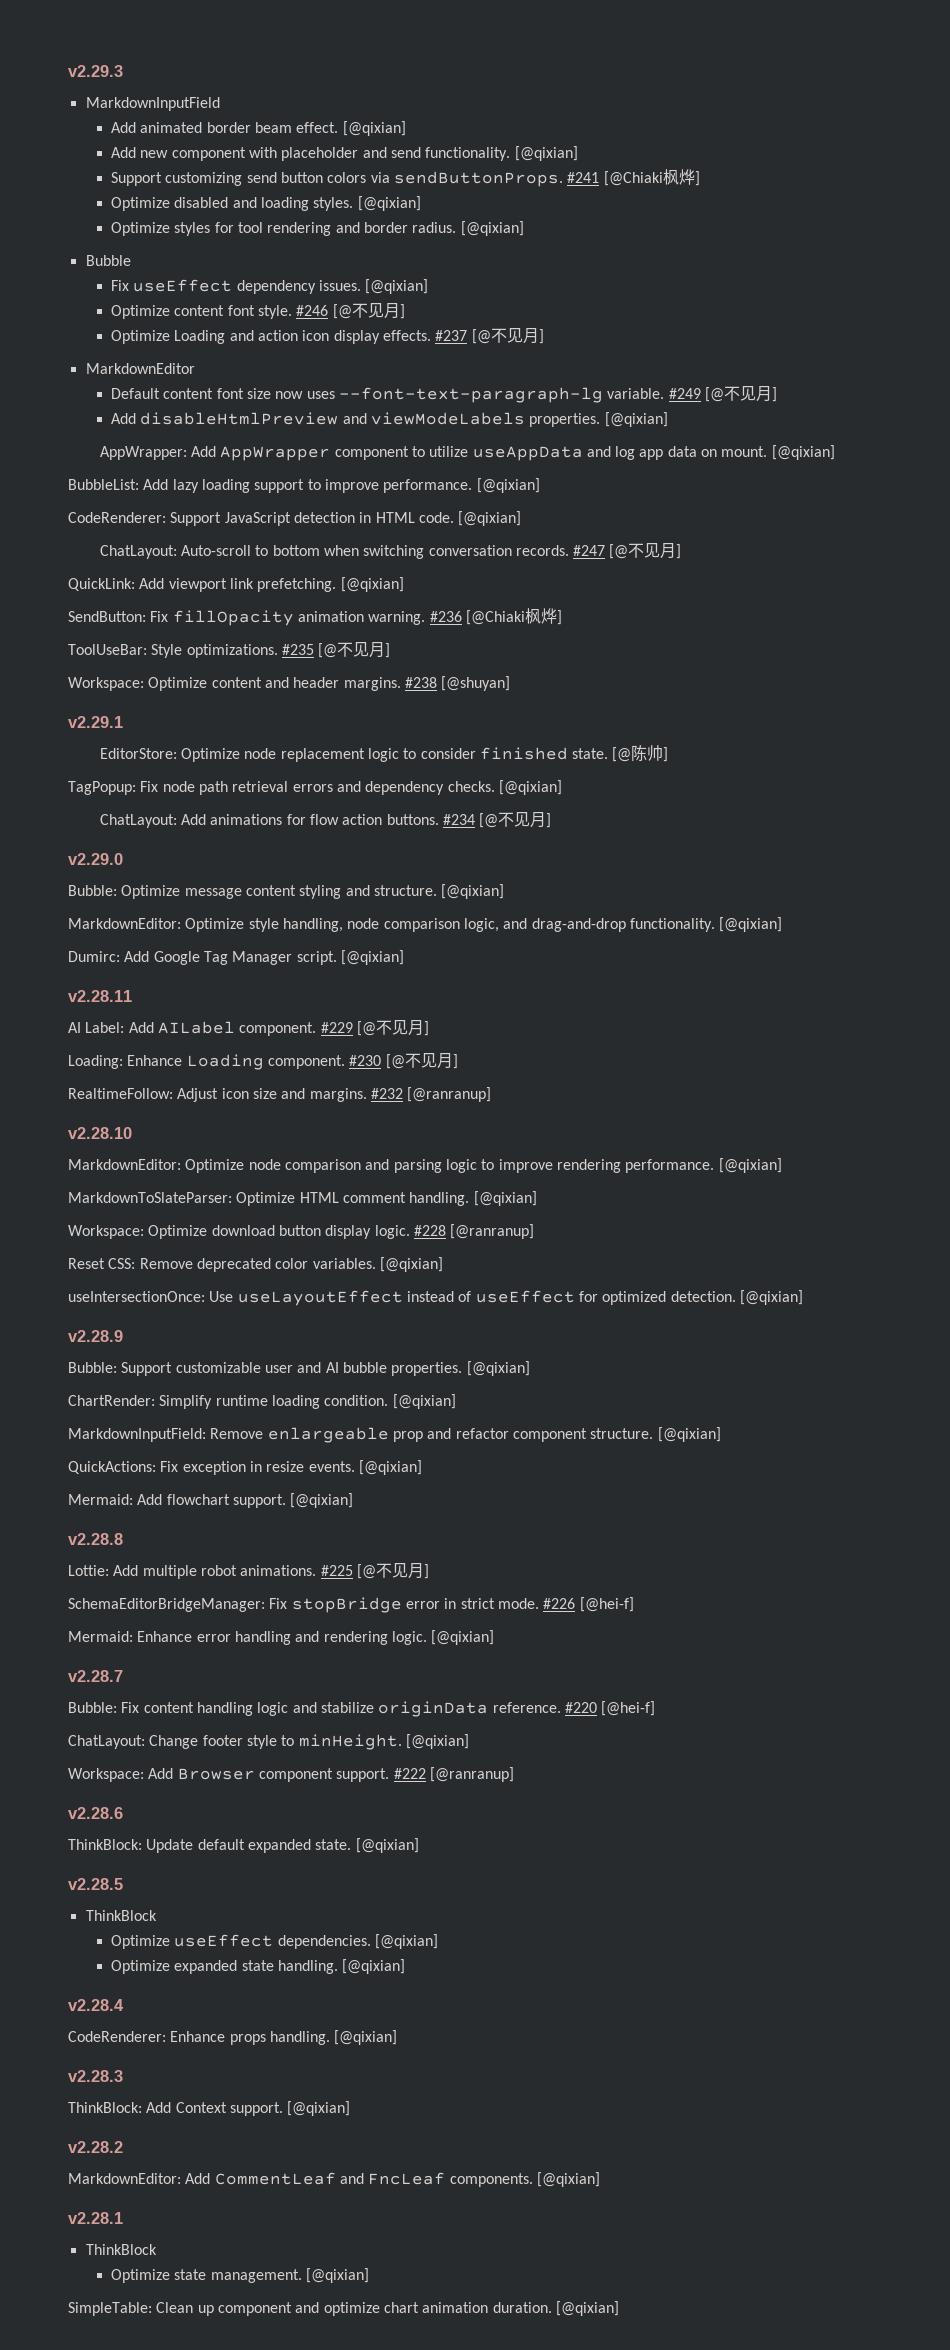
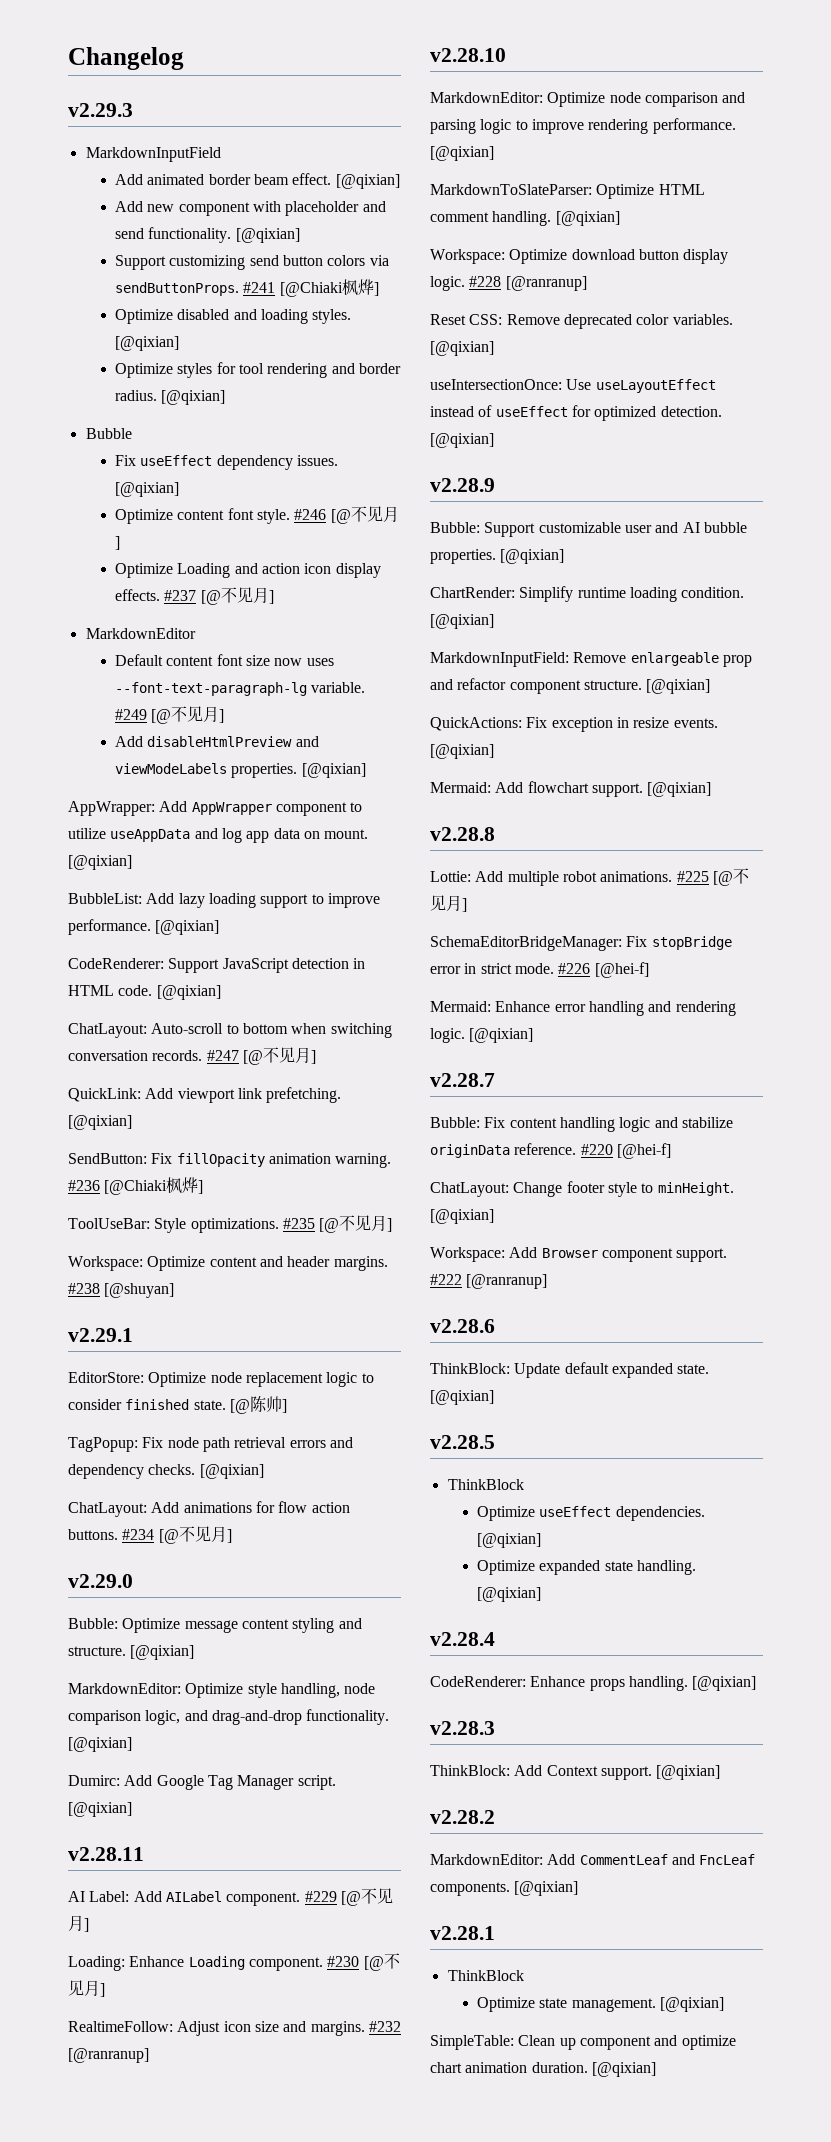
+ Changelog

